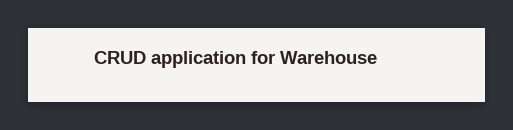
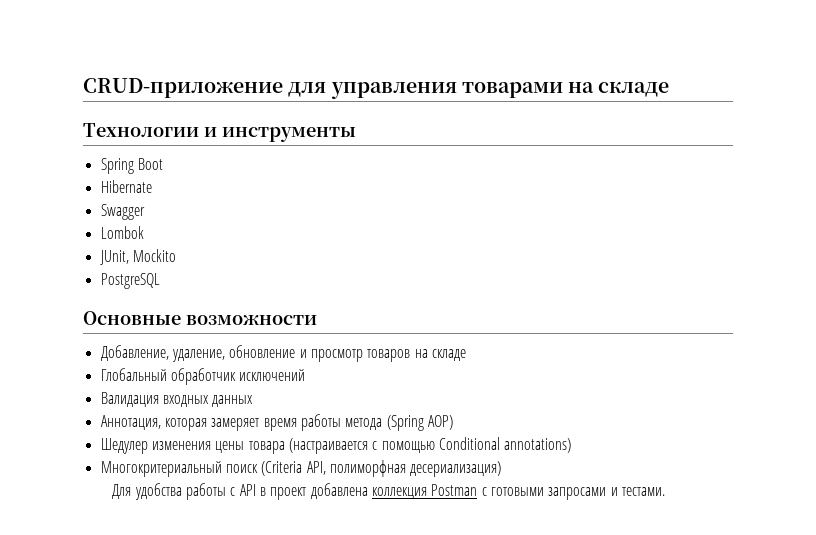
- CRUD application for Warehouse
+ CRUD-приложение для управления товарами на складе
+ Технологии и инструменты
+ Spring Boot
+ Hibernate
+ Swagger
+ Lombok
+ JUnit, Mockito
+ PostgreSQL
+ Основные возможности
+ Добавление, удаление, обновление и просмотр товаров на складе
+ Глобальный обработчик исключений
+ Валидация входных данных
+ Аннотация, которая замеряет время работы метода (Spring AOP)
+ Шедулер изменения цены товара (настраивается с помощью Conditional annotations)
+ Многокритериальный поиск (Criteria API, полиморфная десериализация)
+ Для удобства работы с API в проект добавлена коллекция Postman с готовыми запросами и тестами.

